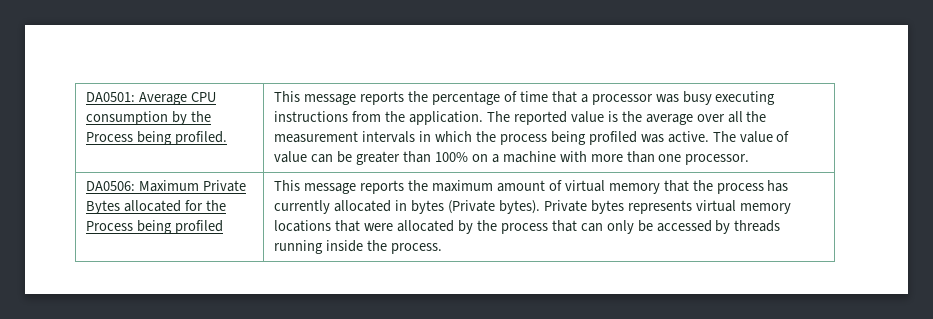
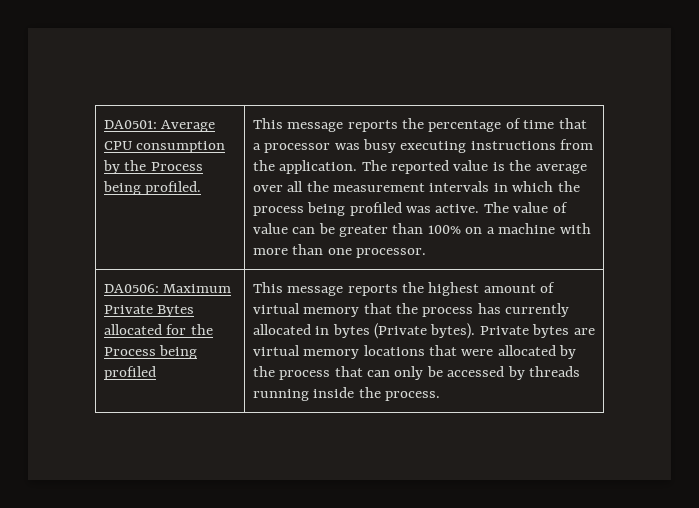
- This message reports the maximum amount of virtual memory that the process has currently allocated in bytes (Private bytes).
+ This message reports the highest amount of virtual memory that the process has currently allocated in bytes (Private bytes).
- Private bytes represents virtual memory locations that were allocated by the process that can only be accessed by threads running inside the process.
+ Private bytes are virtual memory locations that were allocated by the process that can only be accessed by threads running inside the process.

